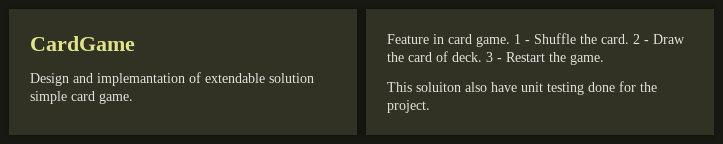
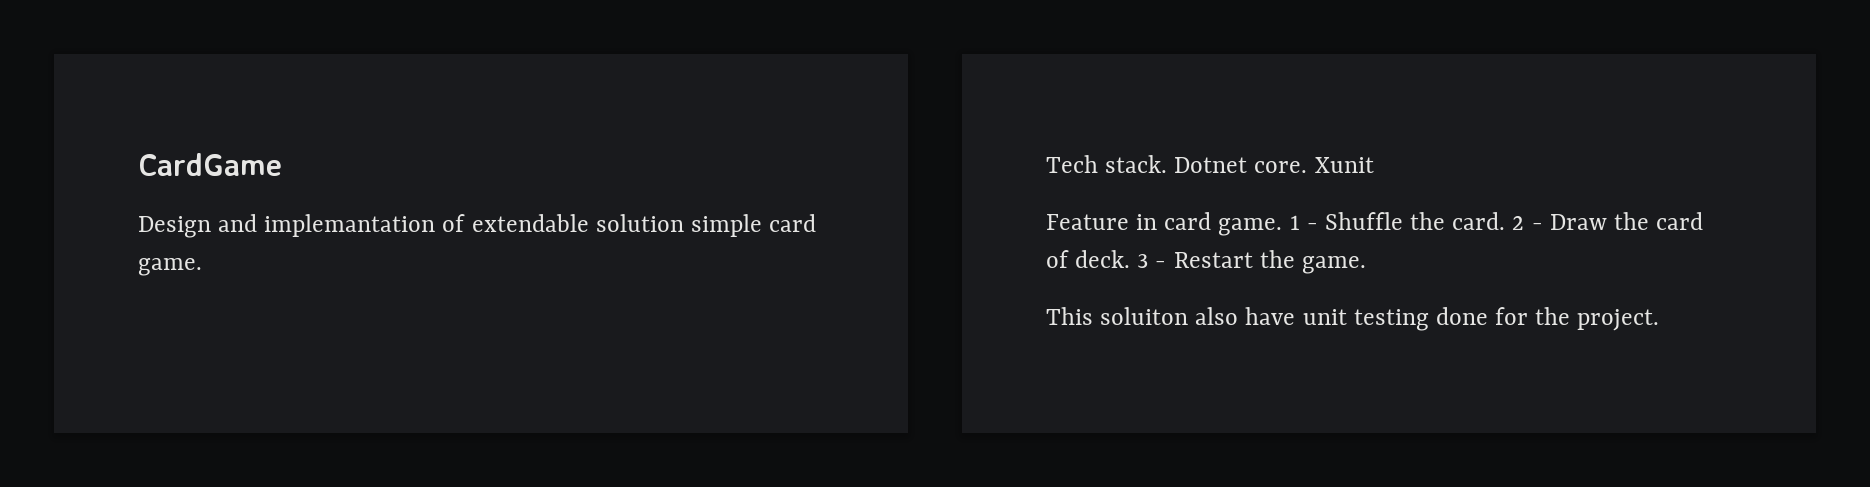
+ Tech stack. Dotnet core. Xunit

